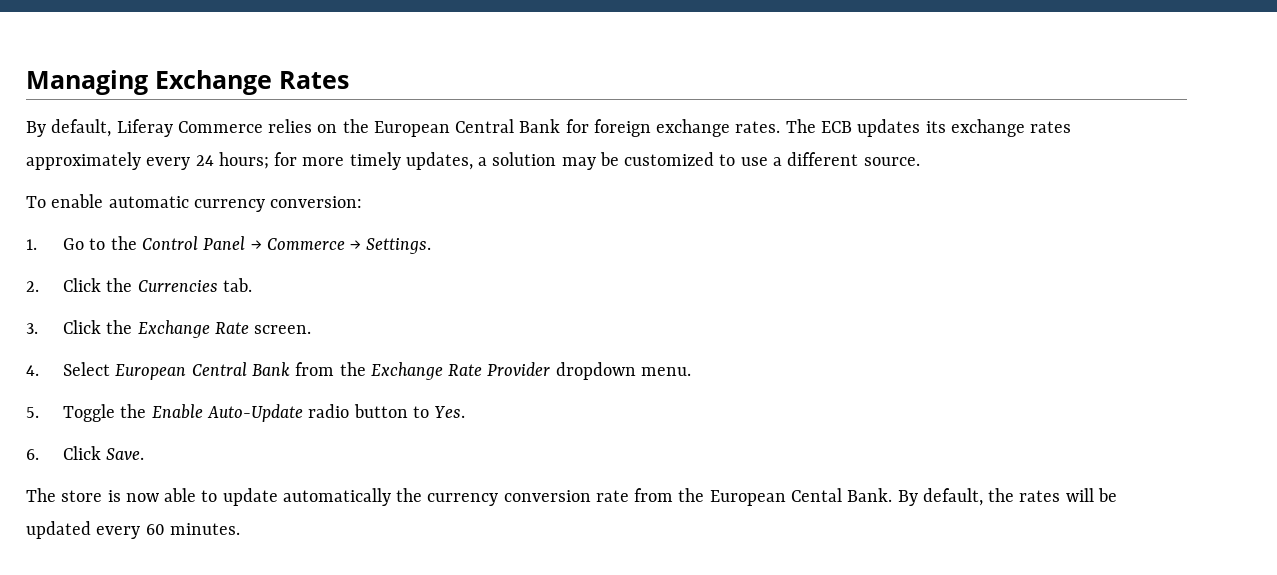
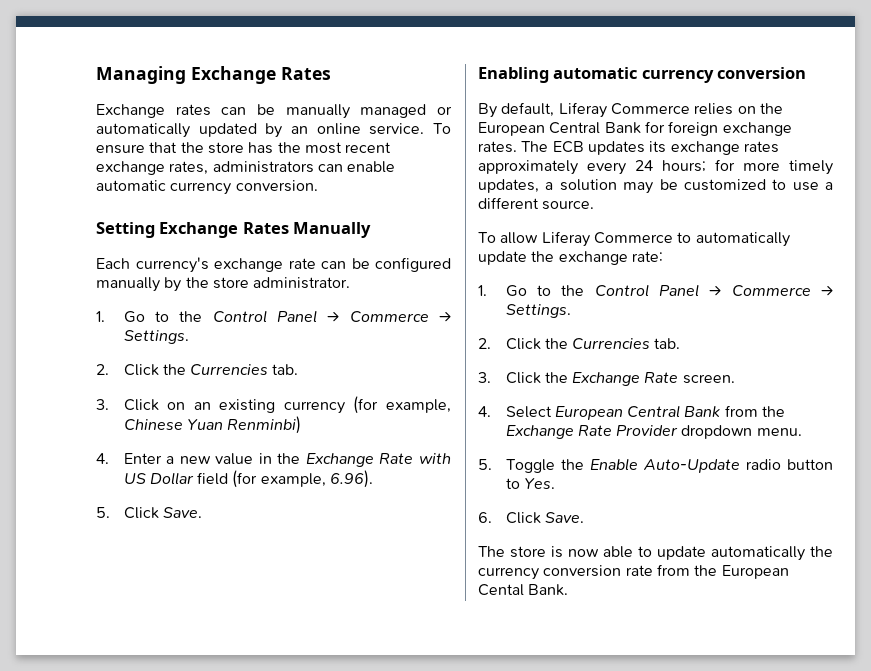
+ Exchange rates can be manually managed or automatically updated by an online service. To ensure that the store has the most recent exchange rates, administrators can enable automatic currency conversion.
+ Setting Exchange Rates Manually
+ Each currency's exchange rate can be configured manually by the store administrator.
+ 1. Go to the Control Panel → Commerce → Settings.
+ 2. Click the Currencies tab.
+ 3. Click on an existing currency (for example, Chinese Yuan Renminbi)
+ 4. Enter a new value in the Exchange Rate with US Dollar field (for example, 6.96).
+ 5. Click Save.
+ Enabling automatic currency conversion
- To enable automatic currency conversion:
+ To allow Liferay Commerce to automatically update the exchange rate:
- By default, the rates will be updated every 60 minutes.

